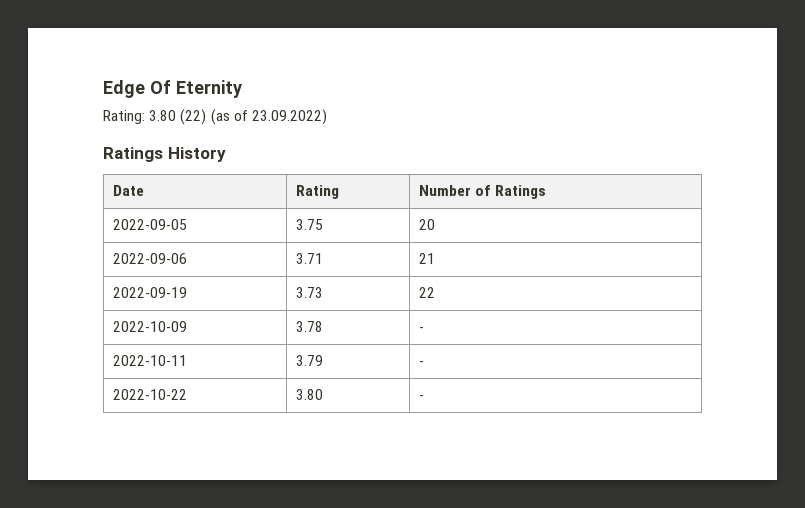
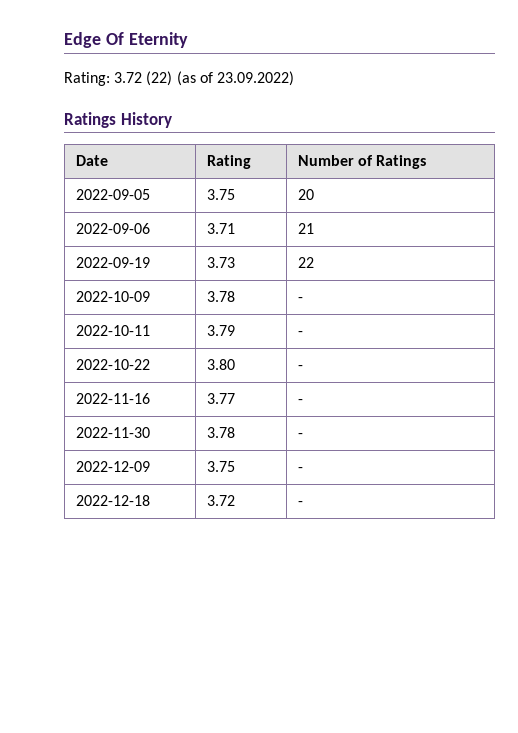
- Rating: 3.80 (22) (as of 23.09.2022)
+ Rating: 3.72 (22) (as of 23.09.2022)
+ 2022-11-16 | 3.77 | -
+ 2022-11-30 | 3.78 | -
+ 2022-12-09 | 3.75 | -
+ 2022-12-18 | 3.72 | -

